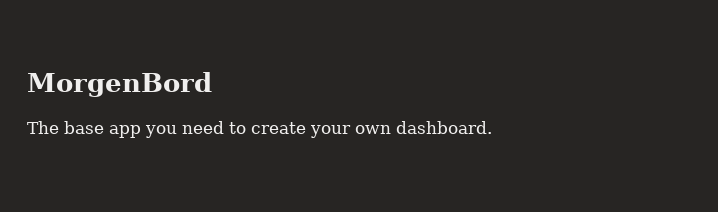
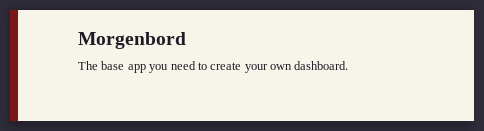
- MorgenBord
+ Morgenbord

